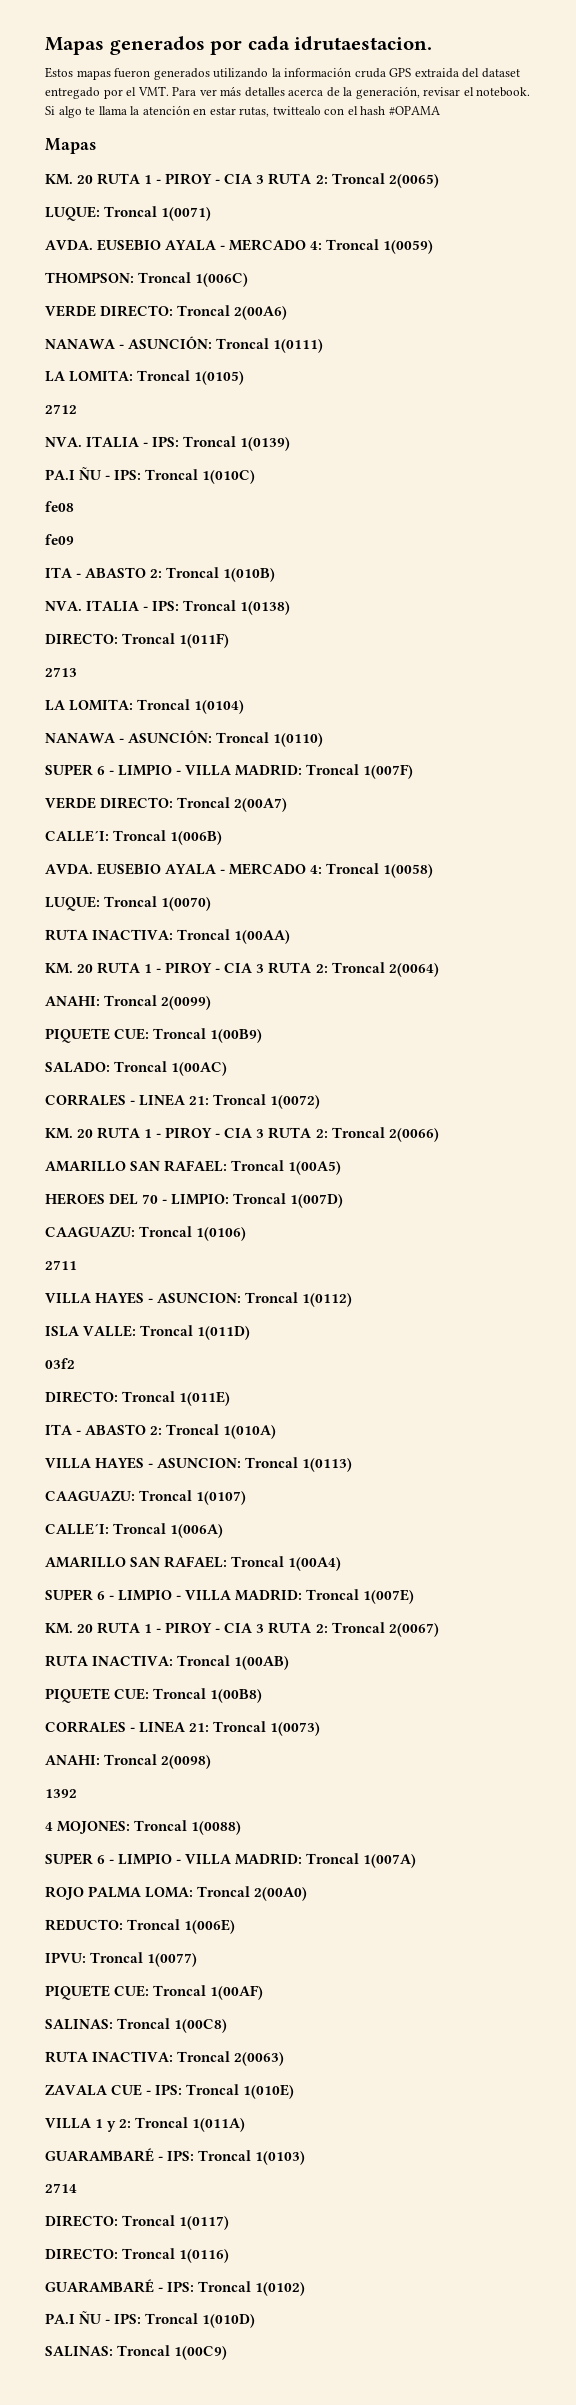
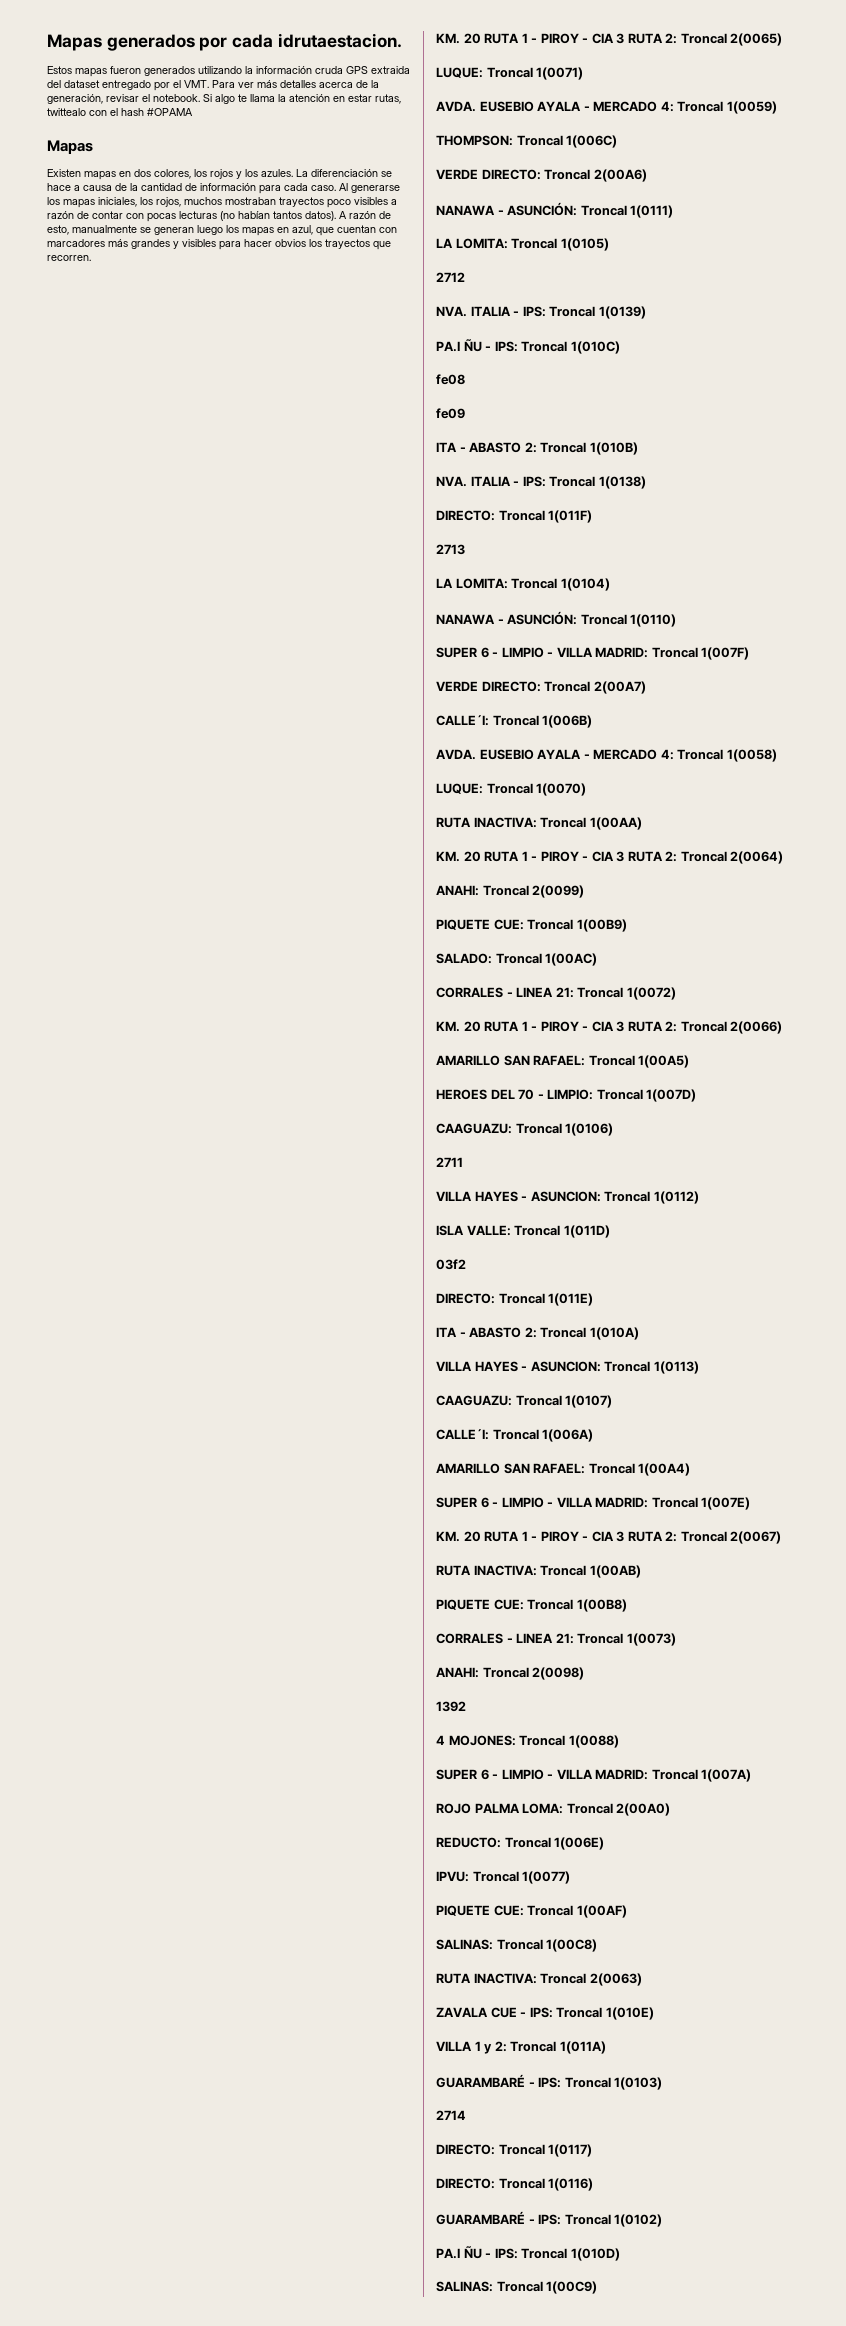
+ Existen mapas en dos colores, los rojos y los azules. La diferenciación se hace a causa de la cantidad de información para cada caso. Al generarse los mapas iniciales, los rojos, muchos mostraban trayectos poco visibles a razón de contar con pocas lecturas (no habían tantos datos). A razón de esto, manualmente se generan luego los mapas en azul, que cuentan con marcadores más grandes y visibles para hacer obvios los trayectos que recorren.

